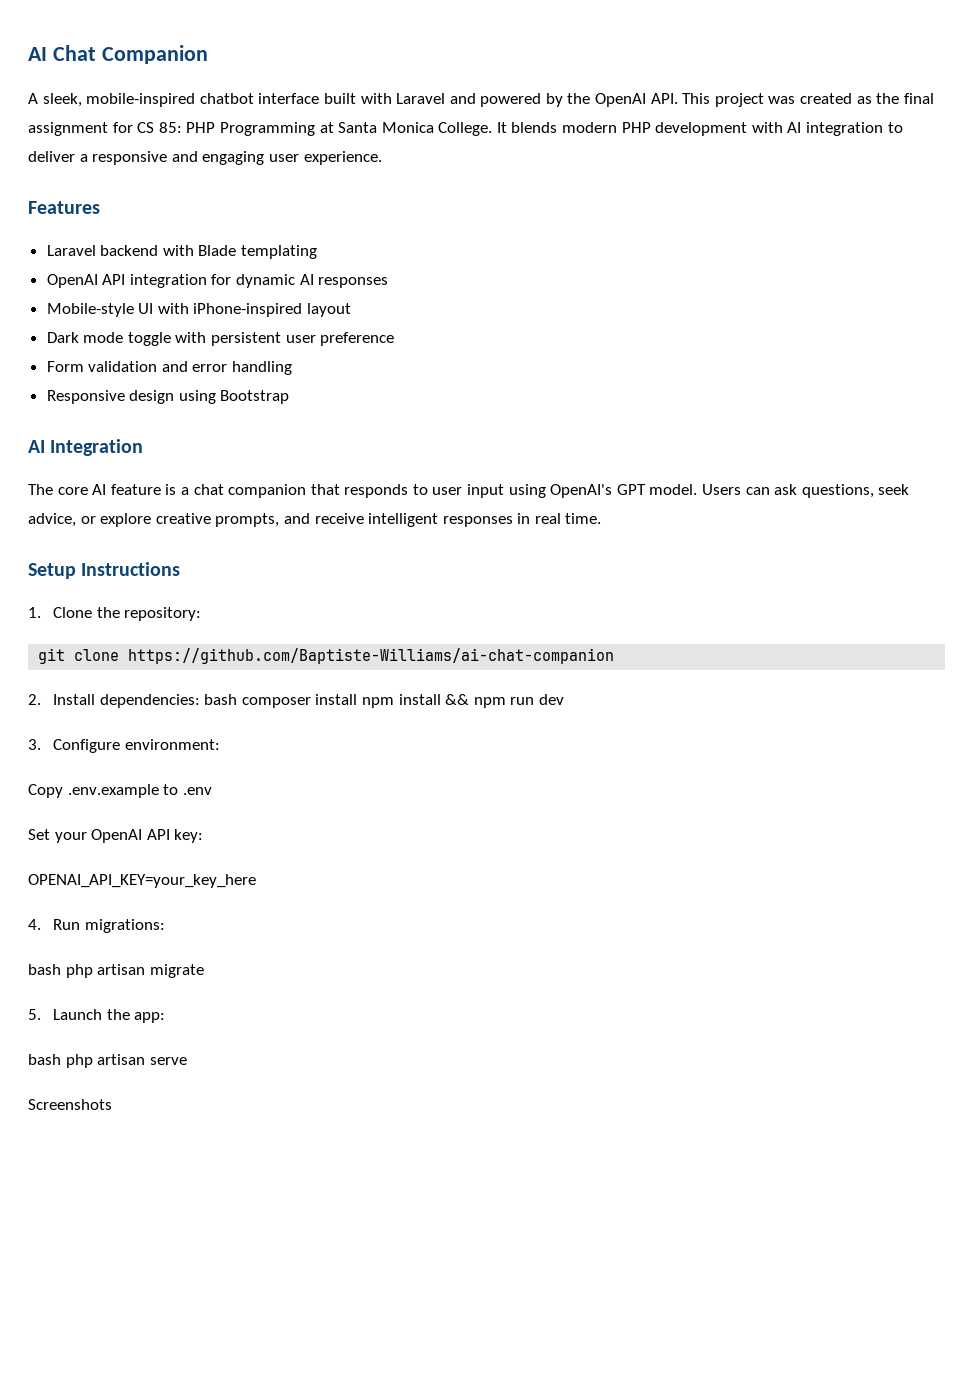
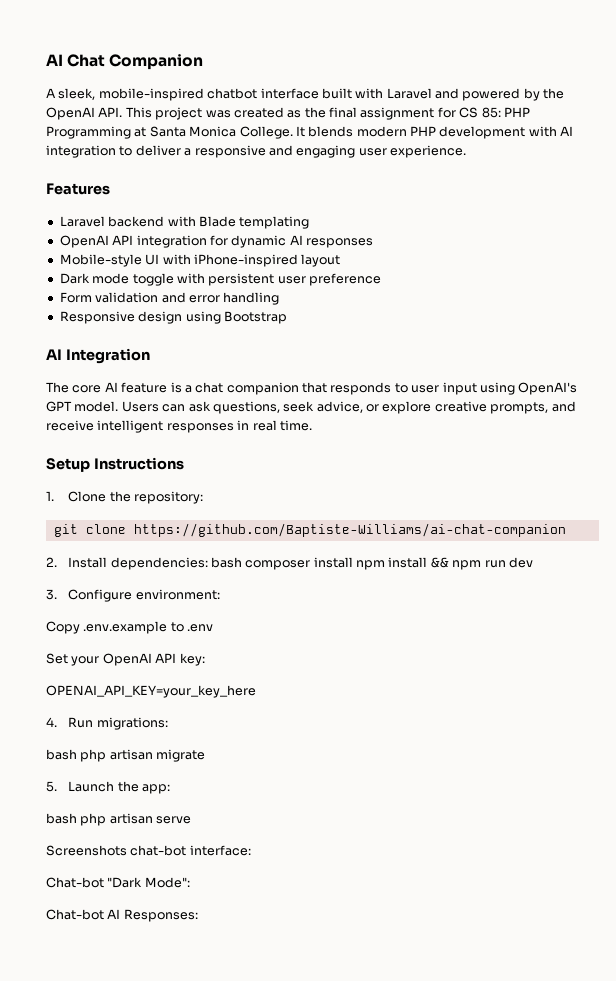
- Screenshots
+ Screenshots chat-bot interface:
+ Chat-bot "Dark Mode":
+ Chat-bot AI Responses:

